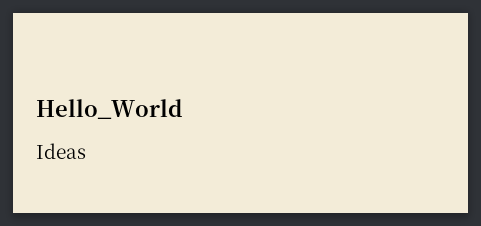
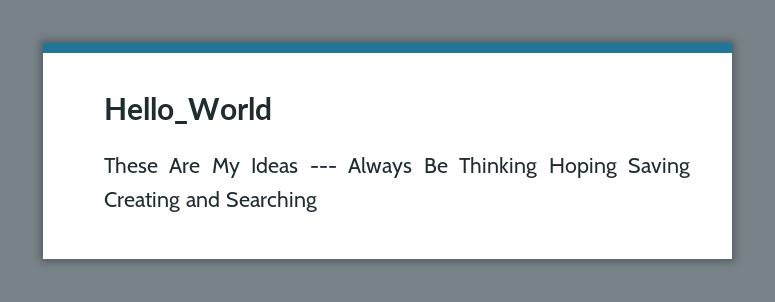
- Ideas
+ These Are My Ideas --- Always Be Thinking Hoping Saving Creating and Searching

